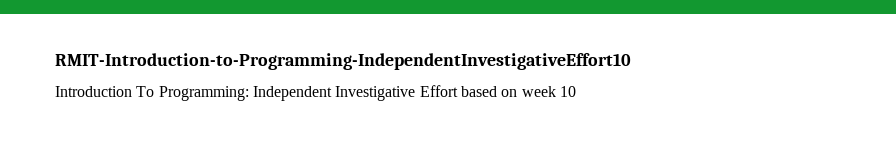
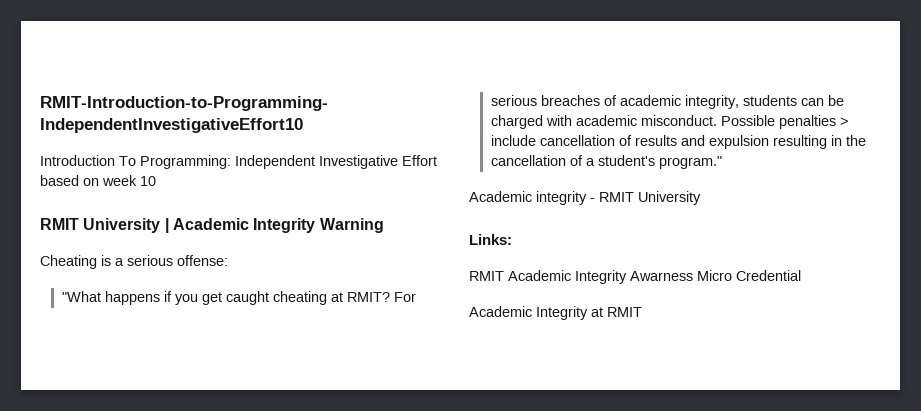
+ RMIT University | Academic Integrity Warning
+ Cheating is a serious offense:
+ "What happens if you get caught cheating at RMIT? For serious breaches of academic integrity, students can be charged with academic misconduct. Possible penalties > include cancellation of results and expulsion resulting in the cancellation of a student's program."
+ Academic integrity - RMIT University
+ Links:
+ RMIT Academic Integrity Awarness Micro Credential
+ Academic Integrity at RMIT

